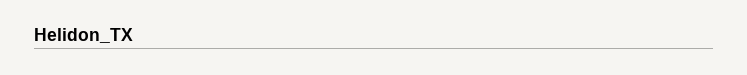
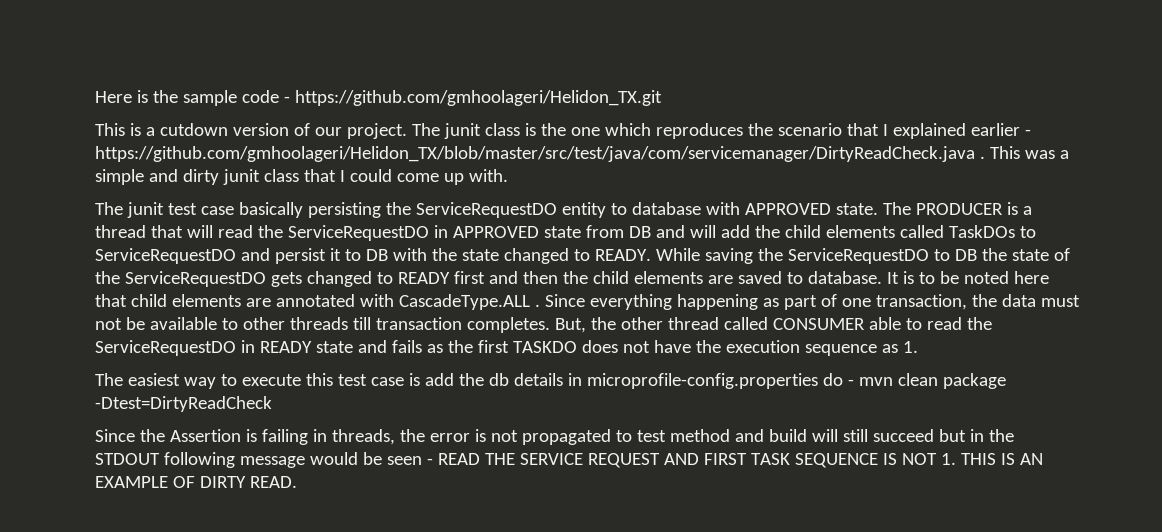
- Helidon_TX
+ Here is the sample code - https://github.com/gmhoolageri/Helidon_TX.git
+ This is a cutdown version of our project. The junit class is the one which reproduces the scenario that I explained earlier - https://github.com/gmhoolageri/Helidon_TX/blob/master/src/test/java/com/servicemanager/DirtyReadCheck.java . This was a simple and dirty junit class that I could come up with.
+ The junit test case basically persisting the ServiceRequestDO entity to database with APPROVED state. The PRODUCER is a thread that will read the ServiceRequestDO in APPROVED state from DB and will add the child elements called TaskDOs to ServiceRequestDO and persist it to DB with the state changed to READY. While saving the ServiceRequestDO to DB the state of the ServiceRequestDO gets changed to READY first and then the child elements are saved to database. It is to be noted here that child elements are annotated with CascadeType.ALL . Since everything happening as part of one transaction, the data must not be available to other threads till transaction completes. But, the other thread called CONSUMER able to read the ServiceRequestDO in READY state and fails as the first TASKDO does not have the execution sequence as 1.
+ The easiest way to execute this test case is add the db details in microprofile-config.properties do - mvn clean package -Dtest=DirtyReadCheck
+ Since the Assertion is failing in threads, the error is not propagated to test method and build will still succeed but in the STDOUT following message would be seen - READ THE SERVICE REQUEST AND FIRST TASK SEQUENCE IS NOT 1. THIS IS AN EXAMPLE OF DIRTY READ.

